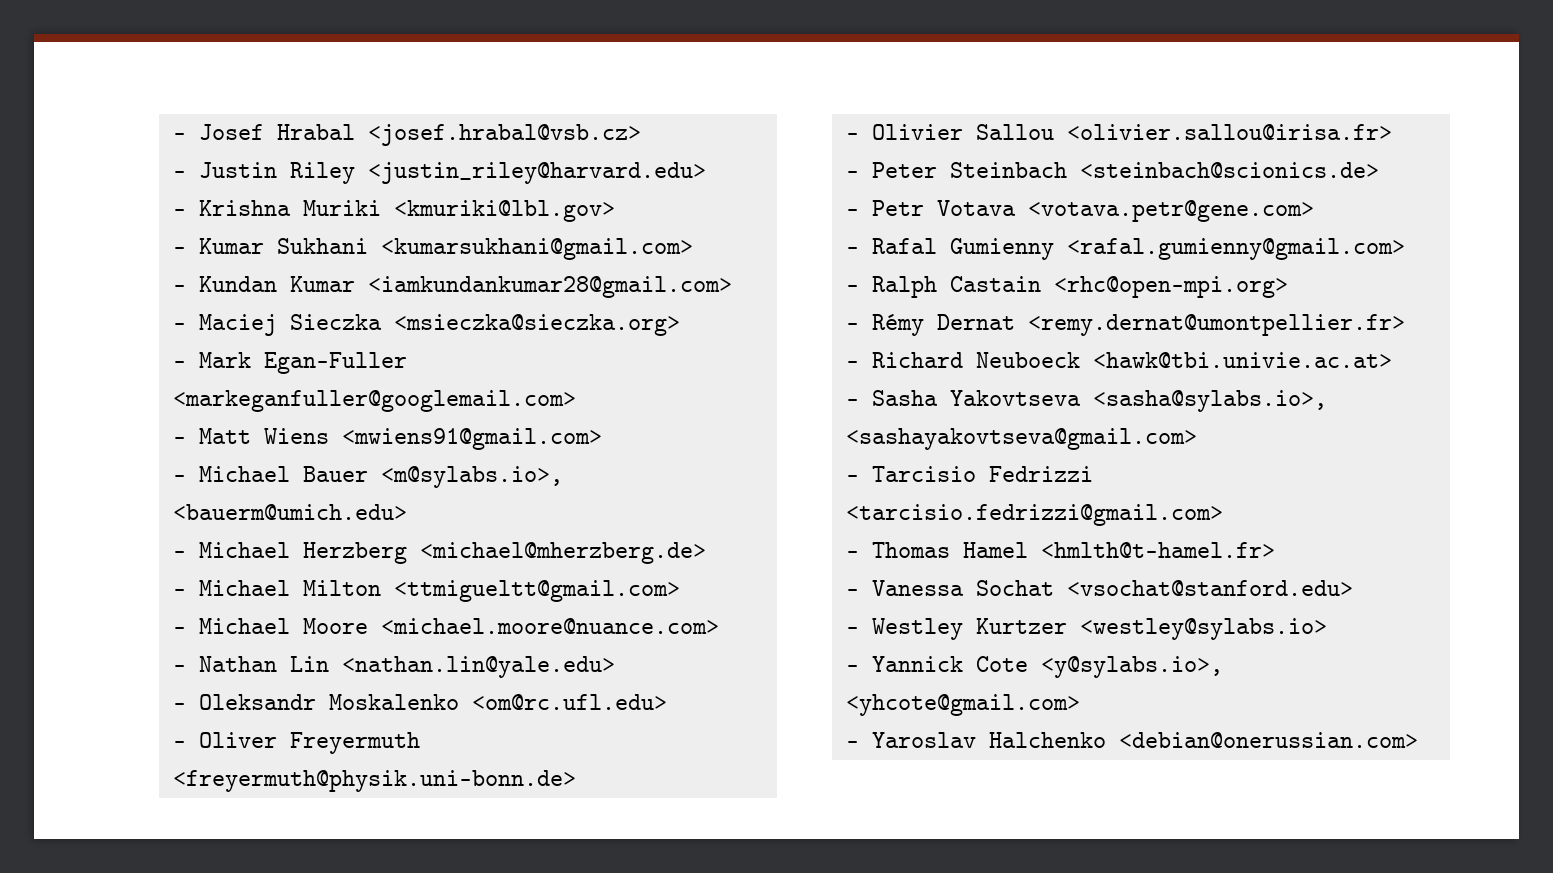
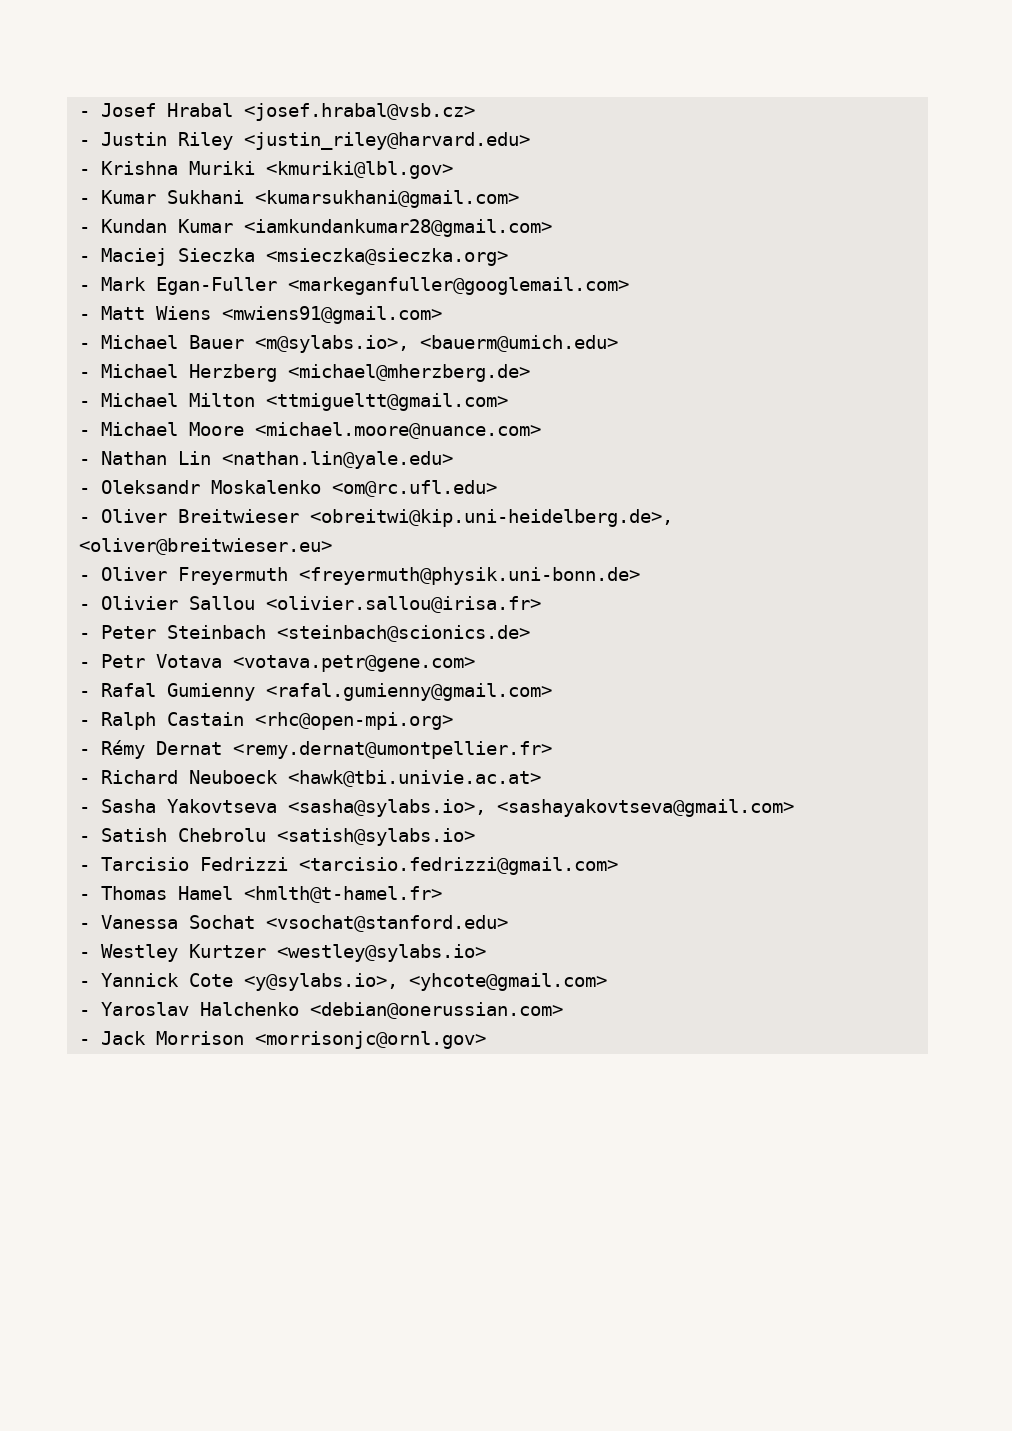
+ - Oliver Breitwieser <obreitwi@kip.uni-heidelberg.de>, <oliver@breitwieser.eu>
+ - Satish Chebrolu <satish@sylabs.io>
+ - Jack Morrison <morrisonjc@ornl.gov>

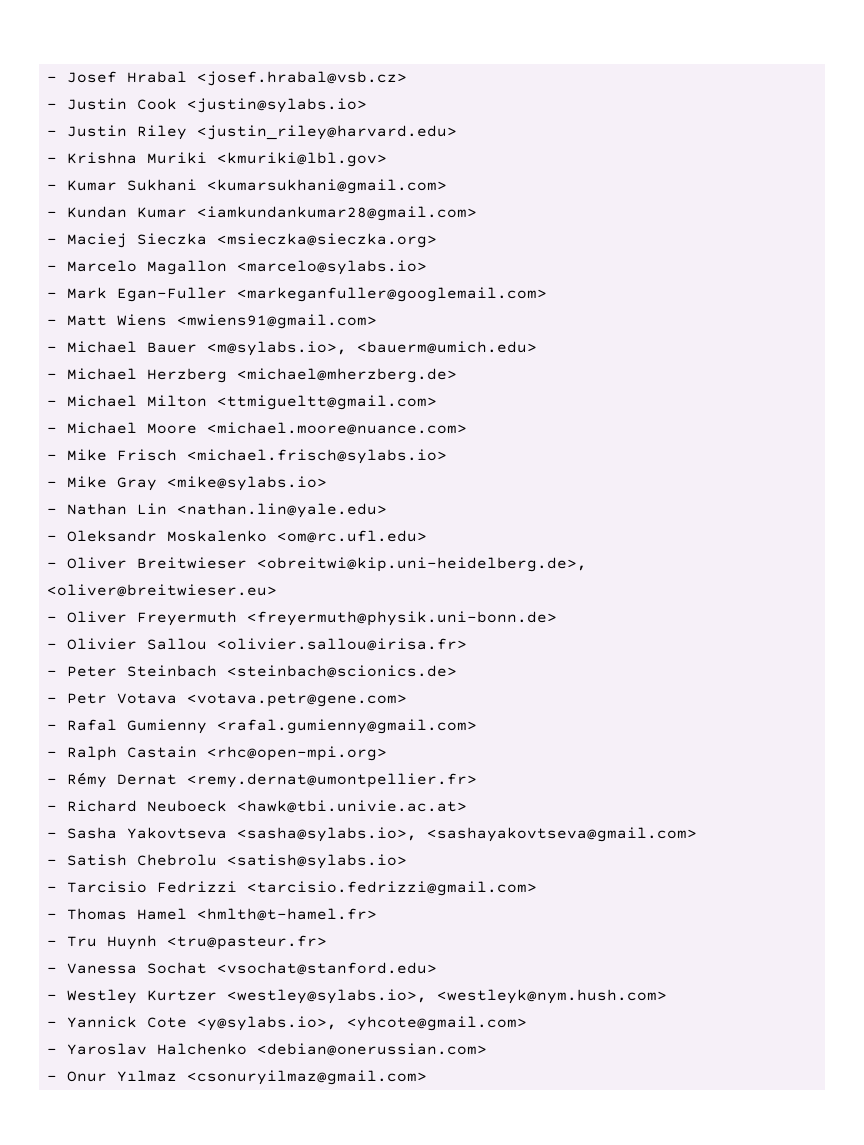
+ - Justin Cook <justin@sylabs.io>
+ - Marcelo Magallon <marcelo@sylabs.io>
+ - Mike Frisch <michael.frisch@sylabs.io>
+ - Mike Gray <mike@sylabs.io>
+ - Tru Huynh <tru@pasteur.fr>
- - Westley Kurtzer <westley@sylabs.io>
+ - Westley Kurtzer <westley@sylabs.io>, <westleyk@nym.hush.com>
- - Jack Morrison <morrisonjc@ornl.gov>
+ - Onur Yılmaz <csonuryilmaz@gmail.com>

